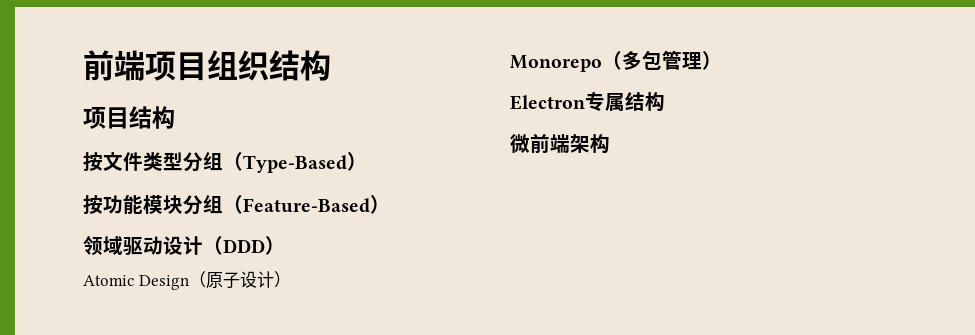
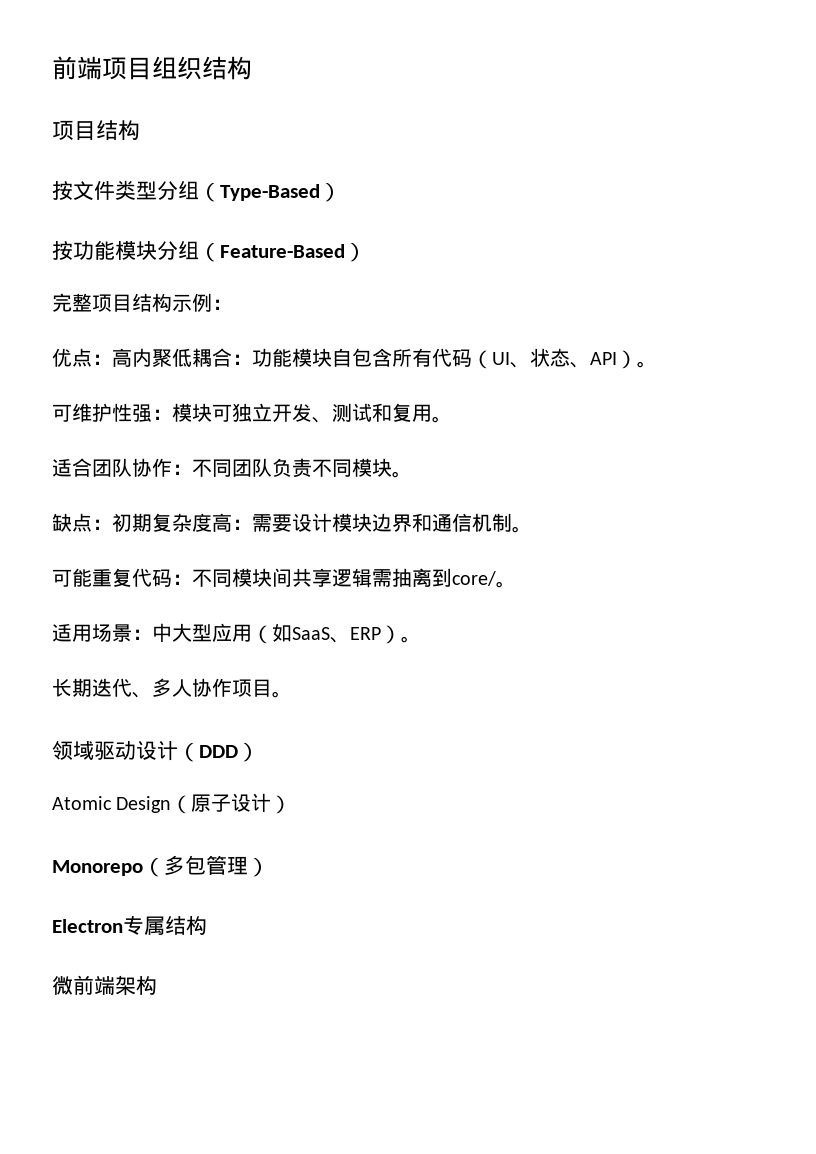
+ 完整项目结构示例：
+ 优点：高内聚低耦合：功能模块自包含所有代码（UI、状态、API）。
+ 可维护性强：模块可独立开发、测试和复用。
+ 适合团队协作：不同团队负责不同模块。
+ 缺点：初期复杂度高：需要设计模块边界和通信机制。
+ 可能重复代码：不同模块间共享逻辑需抽离到core/。
+ 适用场景：中大型应用（如SaaS、ERP）。
+ 长期迭代、多人协作项目。

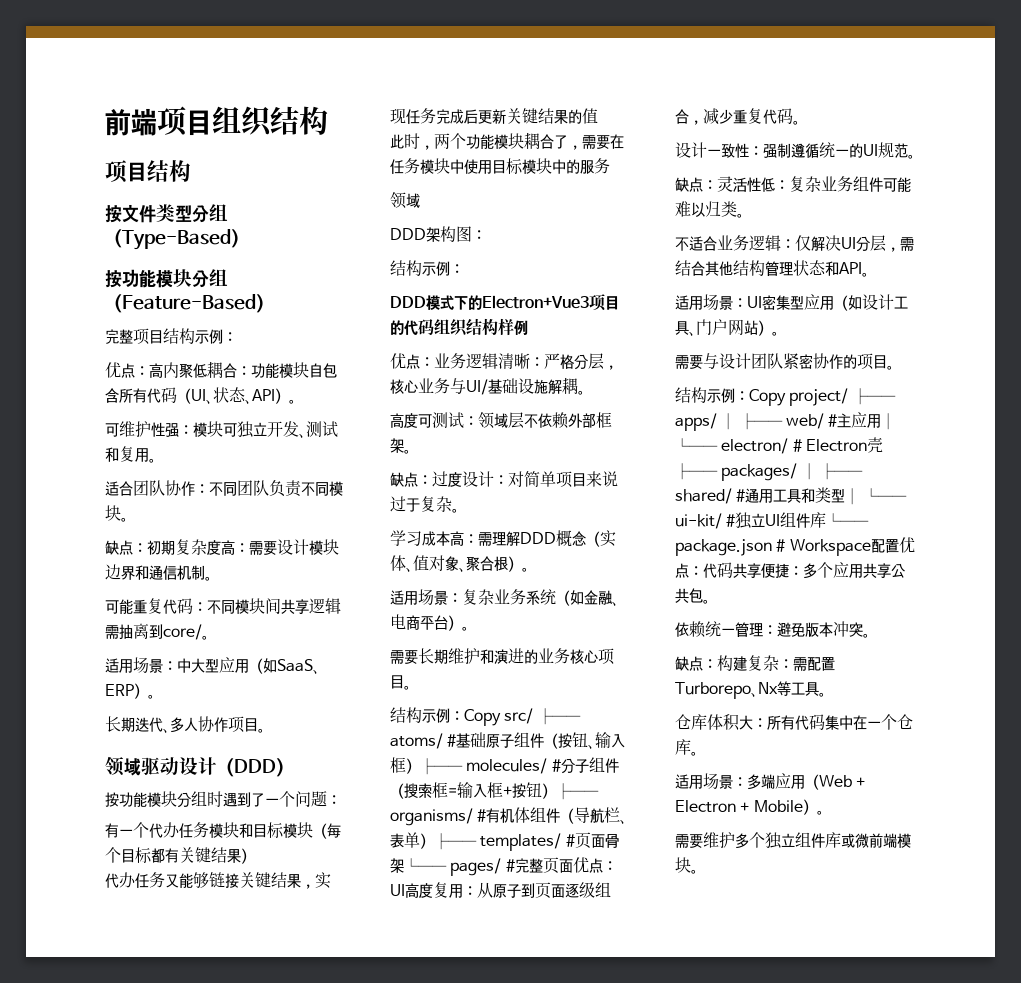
- Atomic Design（原子设计）
- Monorepo（多包管理）
- Electron专属结构
- 微前端架构
+ 按功能模块分组时遇到了一个问题：
+ 有一个代办任务模块和目标模块（每个目标都有关键结果）
+ 代办任务又能够链接关键结果，实现任务完成后更新关键结果的值
+ 此时，两个功能模块耦合了，需要在任务模块中使用目标模块中的服务
+ 领域
+ DDD架构图：
+ 结构示例：
+ DDD模式下的Electron+Vue3项目的代码组织结构样例
+ 优点：业务逻辑清晰：严格分层，核心业务与UI/基础设施解耦。
+ 高度可测试：领域层不依赖外部框架。
+ 缺点：过度设计：对简单项目来说过于复杂。
+ 学习成本高：需理解DDD概念（实体、值对象、聚合根）。
+ 适用场景：复杂业务系统（如金融、电商平台）。
+ 需要长期维护和演进的业务核心项目。
+ 结构示例：Copy src/ ├── atoms/ #基础原子组件（按钮、输入框）├── molecules/ #分子组件（搜索框=输入框+按钮）├── organisms/ #有机体组件（导航栏、表单）├── templates/ #页面骨架└── pages/ #完整页面优点：UI高度复用：从原子到页面逐级组合，减少重复代码。
+ 设计一致性：强制遵循统一的UI规范。
+ 缺点：灵活性低：复杂业务组件可能难以归类。
+ 不适合业务逻辑：仅解决UI分层，需结合其他结构管理状态和API。
+ 适用场景：UI密集型应用（如设计工具、门户网站）。
+ 需要与设计团队紧密协作的项目。
+ 结构示例：Copy project/ ├── apps/ │ ├── web/ #主应用│ └── electron/ # Electron壳├── packages/ │ ├── shared/ #通用工具和类型│ └── ui-kit/ #独立UI组件库└── package.json # Workspace配置优点：代码共享便捷：多个应用共享公共包。
+ 依赖统一管理：避免版本冲突。
+ 缺点：构建复杂：需配置Turborepo、Nx等工具。
+ 仓库体积大：所有代码集中在一个仓库。
+ 适用场景：多端应用（Web + Electron + Mobile）。
+ 需要维护多个独立组件库或微前端模块。

